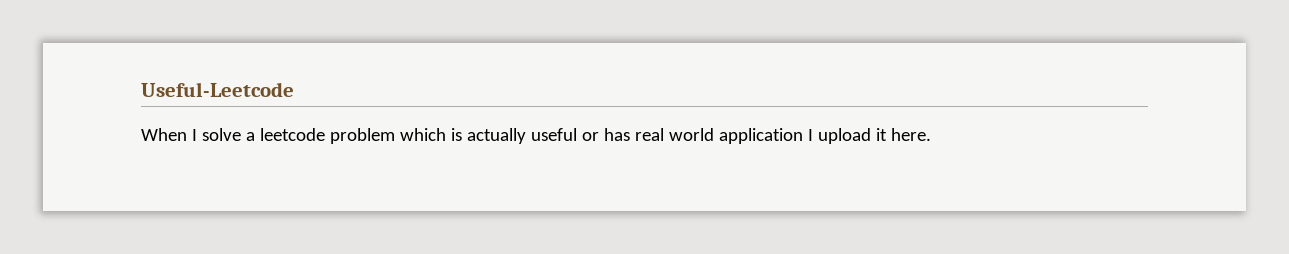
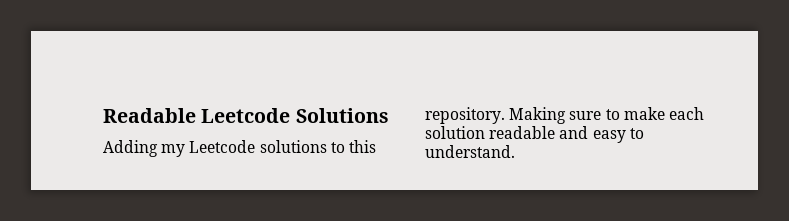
- Useful-Leetcode
- When I solve a leetcode problem which is actually useful or has real world application I upload it here.
+ Readable Leetcode Solutions
+ Adding my Leetcode solutions to this repository. Making sure to make each solution readable and easy to understand.

